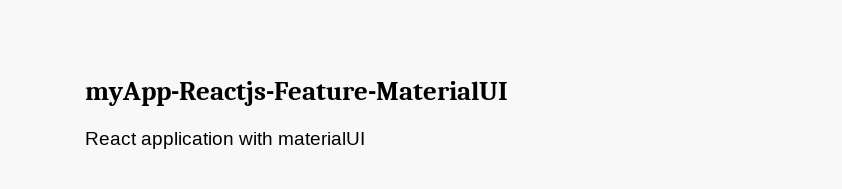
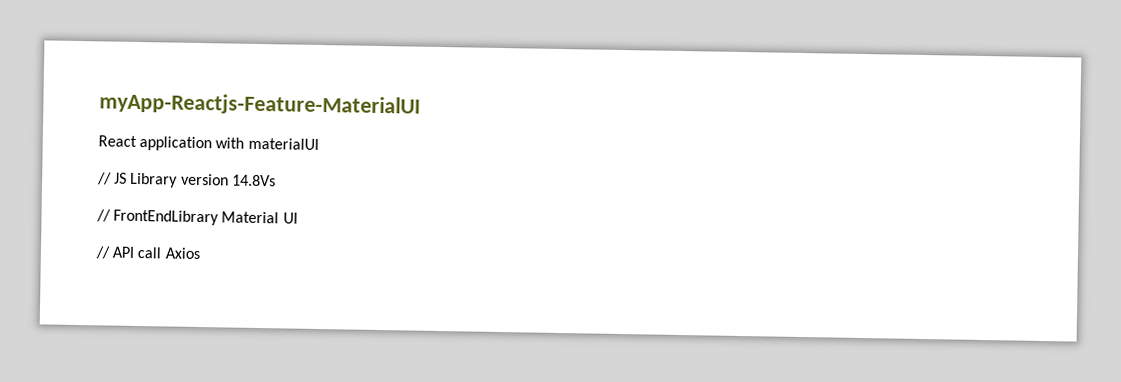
+ // JS Library version 14.8Vs
+ // FrontEndLibrary Material UI
+ // API call Axios

